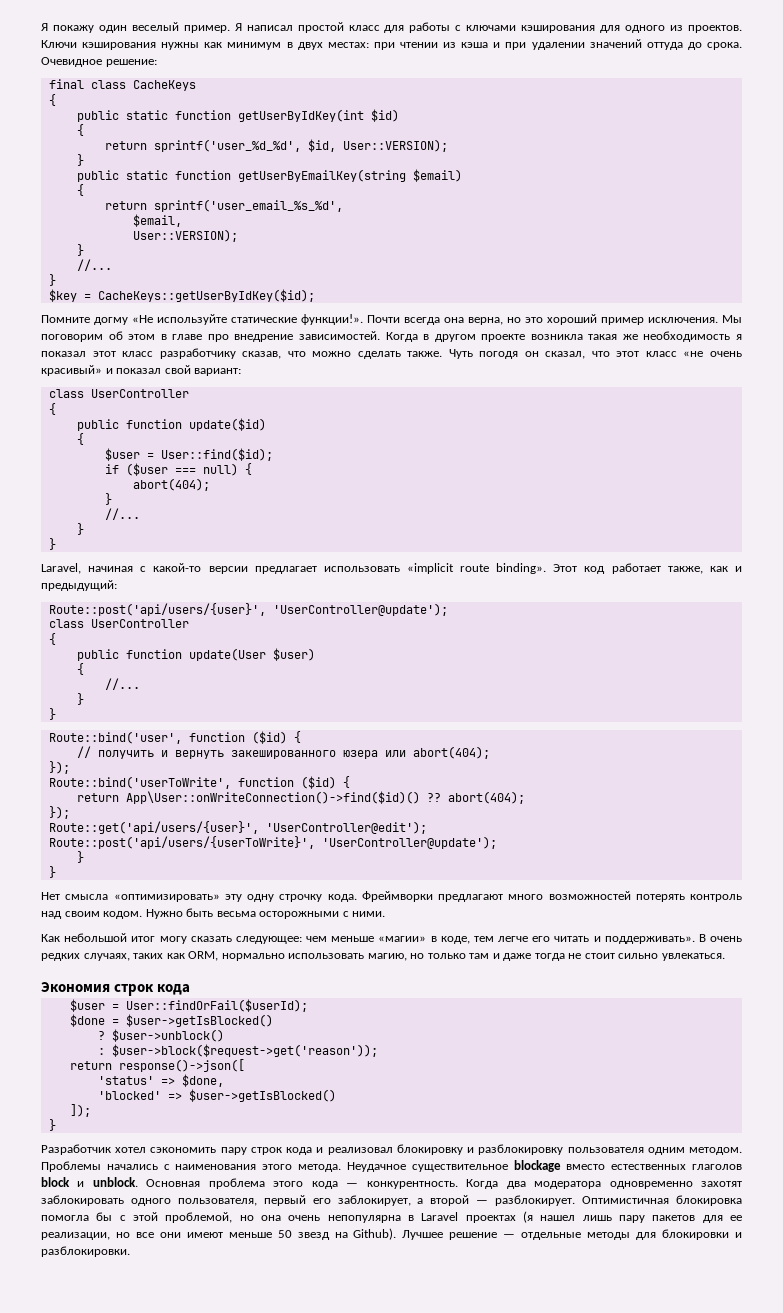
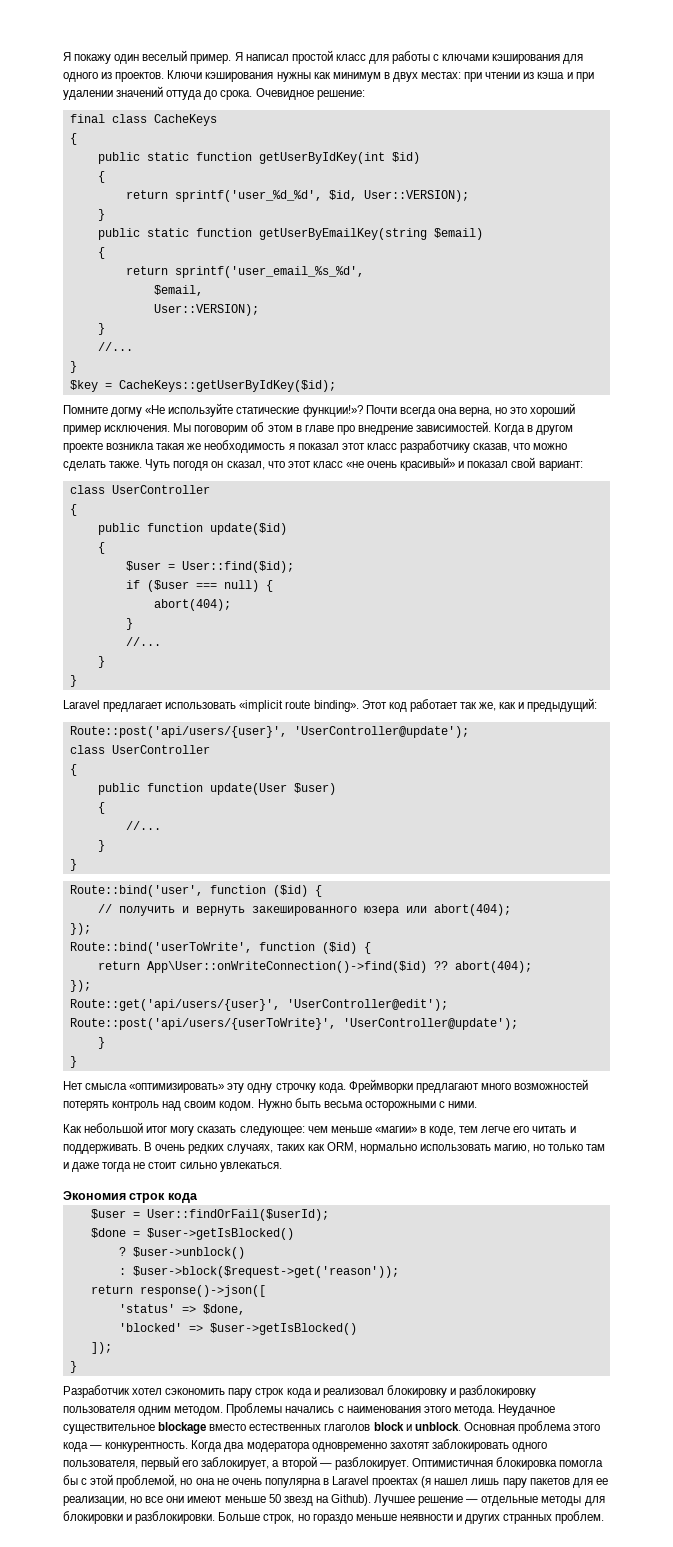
- Помните догму «Не используйте статические функции!».
+ Помните догму «Не используйте статические функции!»?
- Laravel, начиная с какой-то версии предлагает использовать «implicit route binding».
+ Laravel предлагает использовать «implicit route binding».
- Этот код работает также, как и предыдущий:
+ Этот код работает так же, как и предыдущий:
- return App\User::onWriteConnection()->find($id)() ?? abort(404);
+ return App\User::onWriteConnection()->find($id) ?? abort(404);
- Как небольшой итог могу сказать следующее: чем меньше «магии» в коде, тем легче его читать и поддерживать».
+ Как небольшой итог могу сказать следующее: чем меньше «магии» в коде, тем легче его читать и поддерживать.
- Оптимистичная блокировка помогла бы с этой проблемой, но она очень непопулярна в Laravel проектах (я нашел лишь пару пакетов для ее реализации, но все они имеют меньше 50 звезд на Github).
+ Оптимистичная блокировка помогла бы с этой проблемой, но она не очень популярна в Laravel проектах (я нашел лишь пару пакетов для ее реализации, но все они имеют меньше 50 звезд на Github).
+ Больше строк, но гораздо меньше неявности и других странных проблем.

